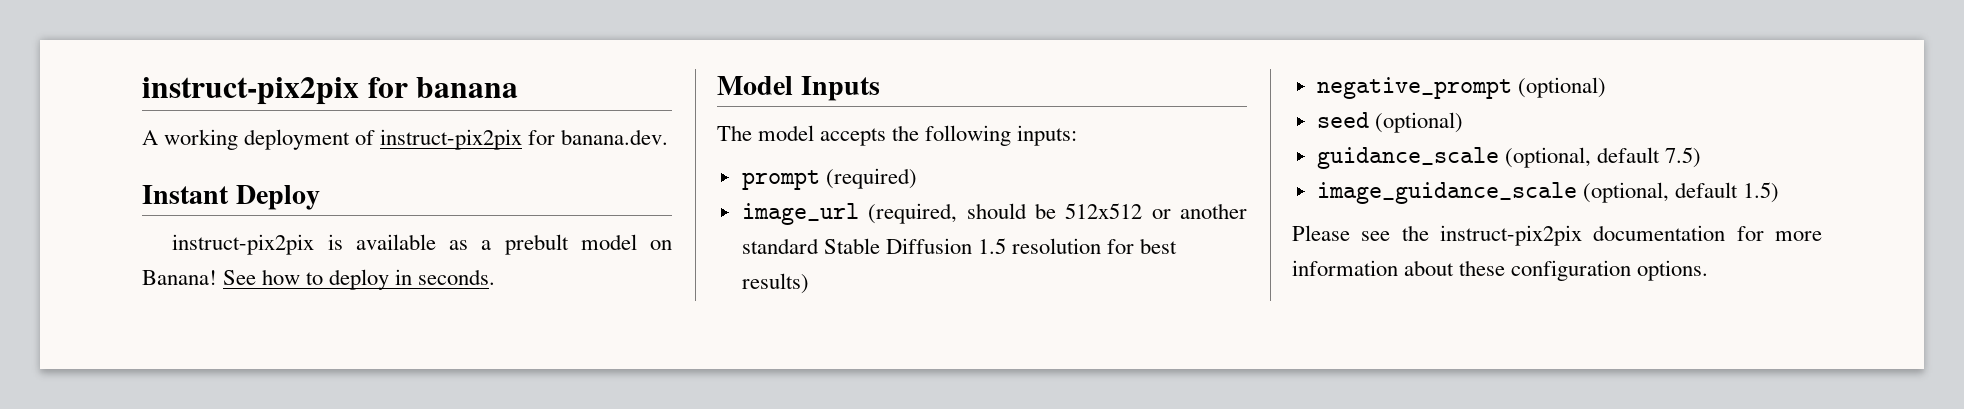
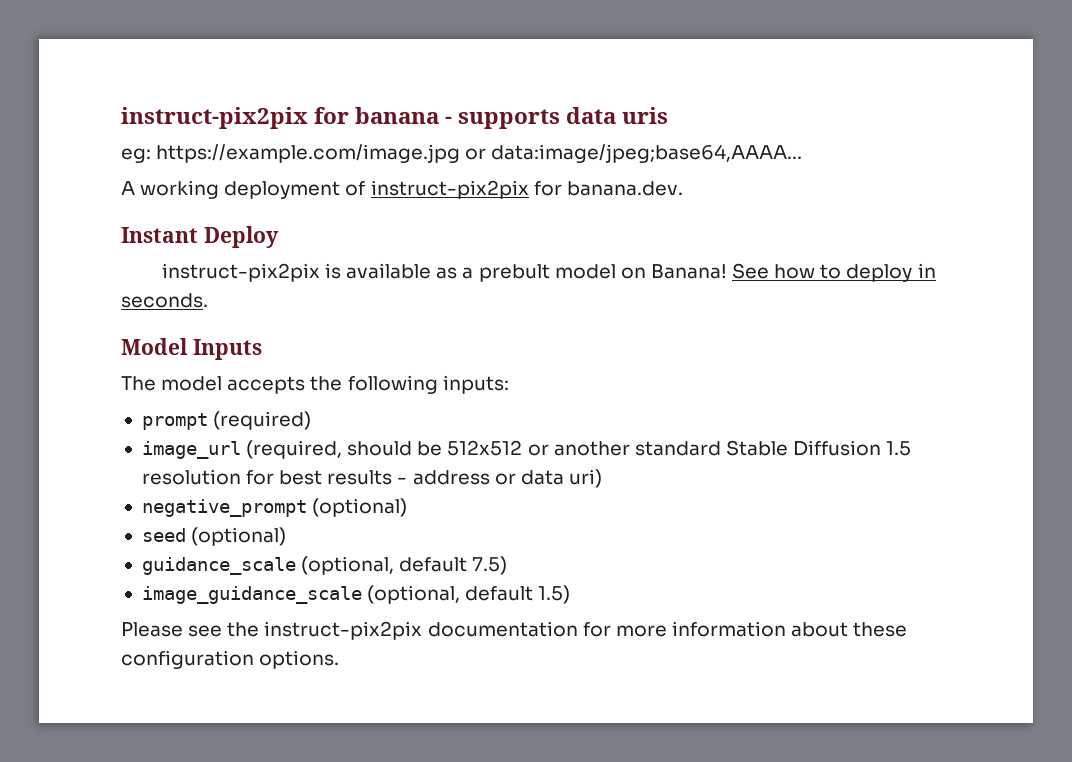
- instruct-pix2pix for banana
+ instruct-pix2pix for banana - supports data uris
+ eg: https://example.com/image.jpg or data:image/jpeg;base64,AAAA...
- image_url (required, should be 512x512 or another standard Stable Diffusion 1.5 resolution for best results)
+ image_url (required, should be 512x512 or another standard Stable Diffusion 1.5 resolution for best results - address or data uri)

